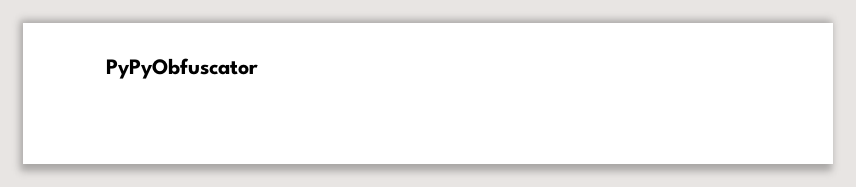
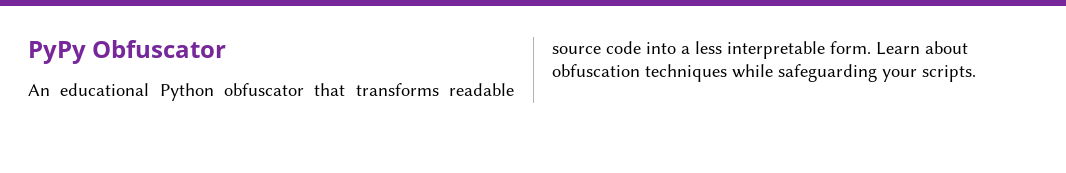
- PyPyObfuscator
+ PyPy Obfuscator
+ An educational Python obfuscator that transforms readable source code into a less interpretable form. Learn about obfuscation techniques while safeguarding your scripts.

